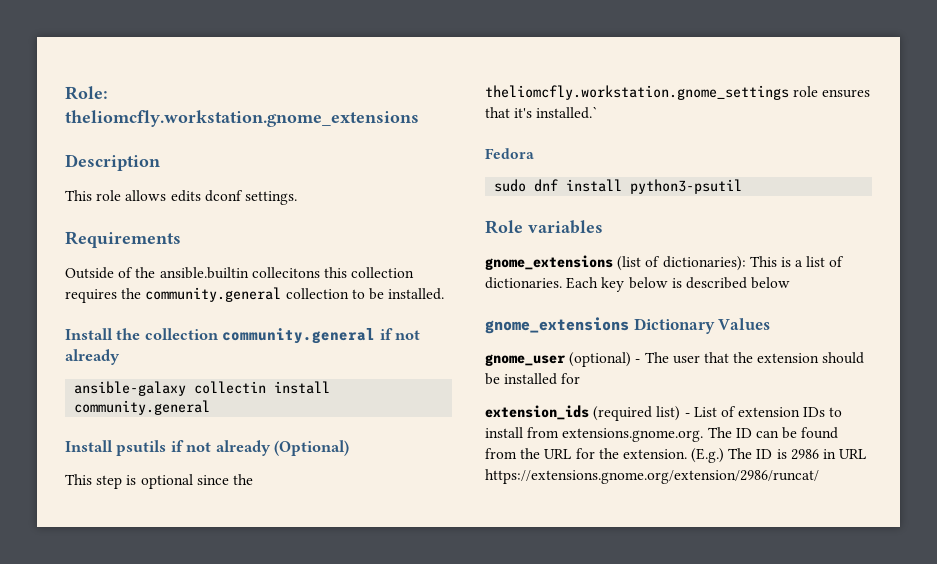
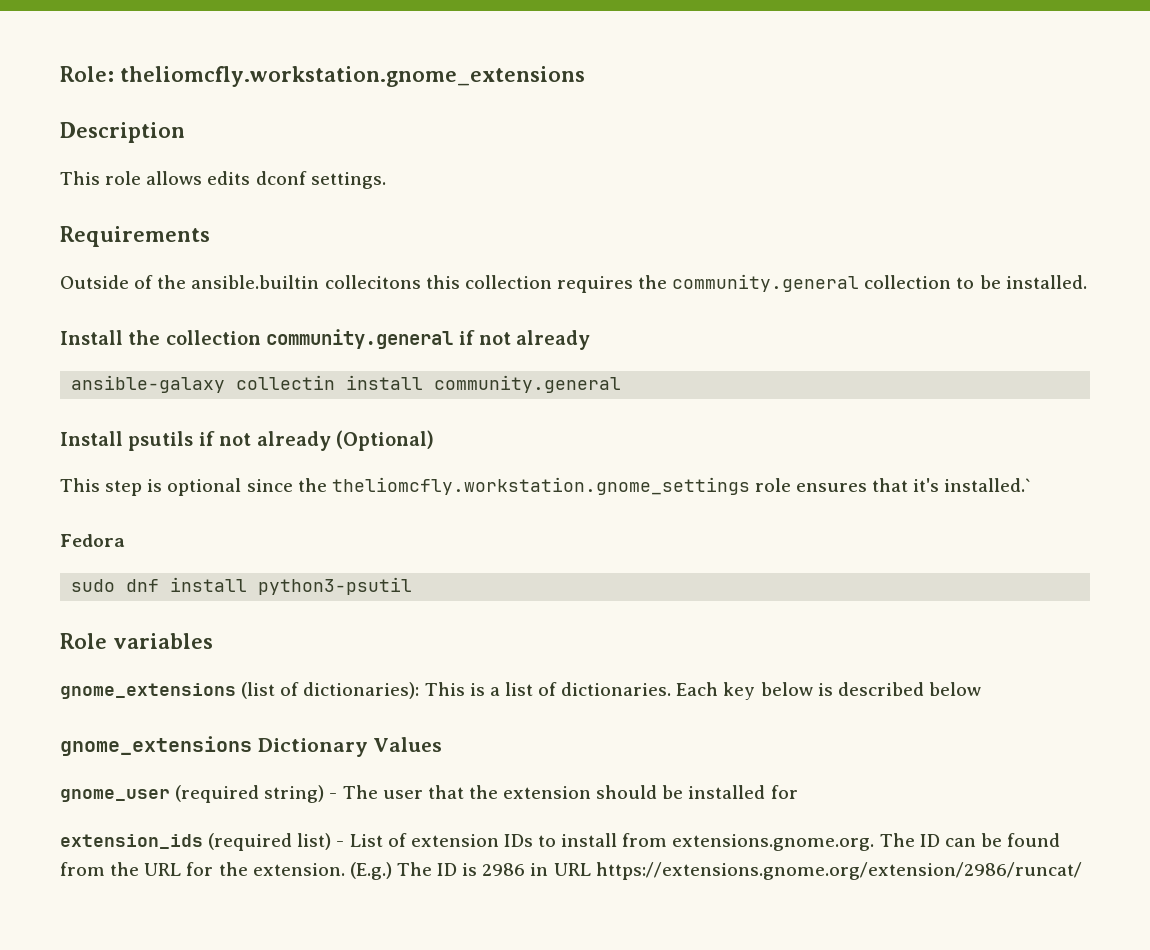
- gnome_user (optional) - The user that the extension should be installed for
+ gnome_user (required string) - The user that the extension should be installed for

